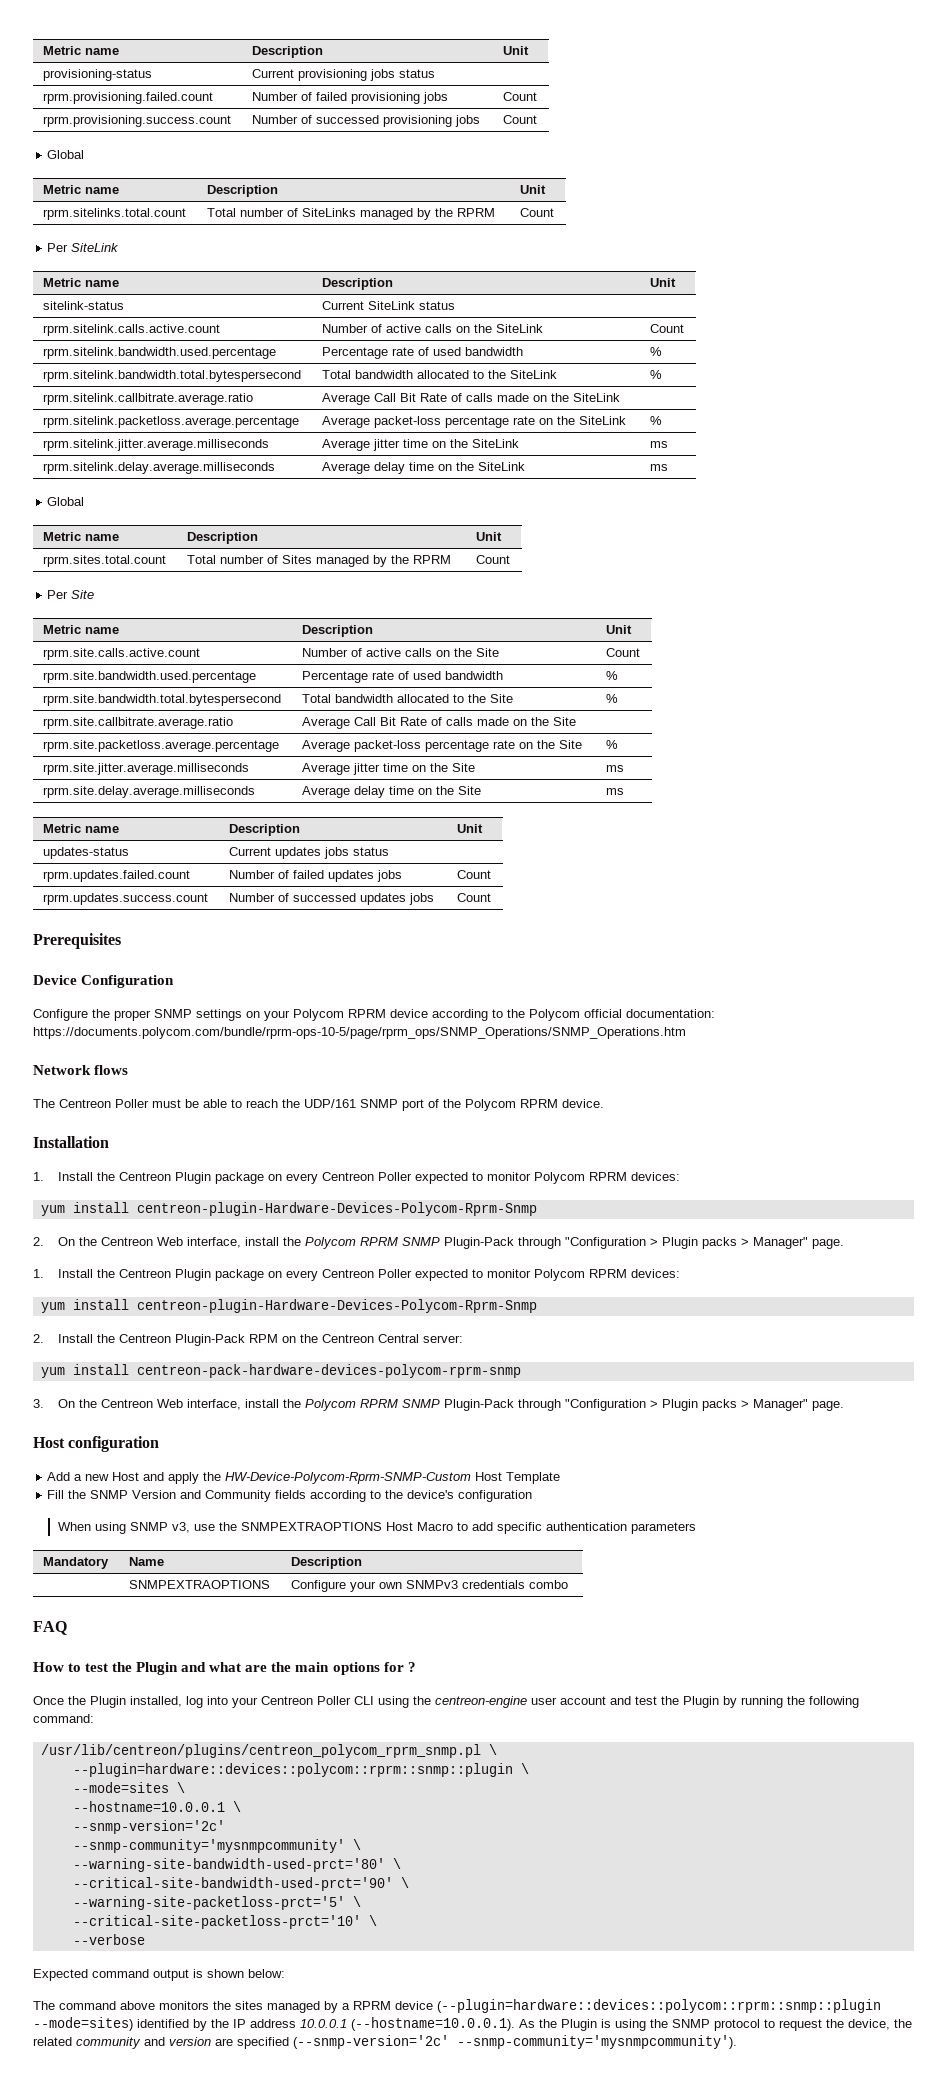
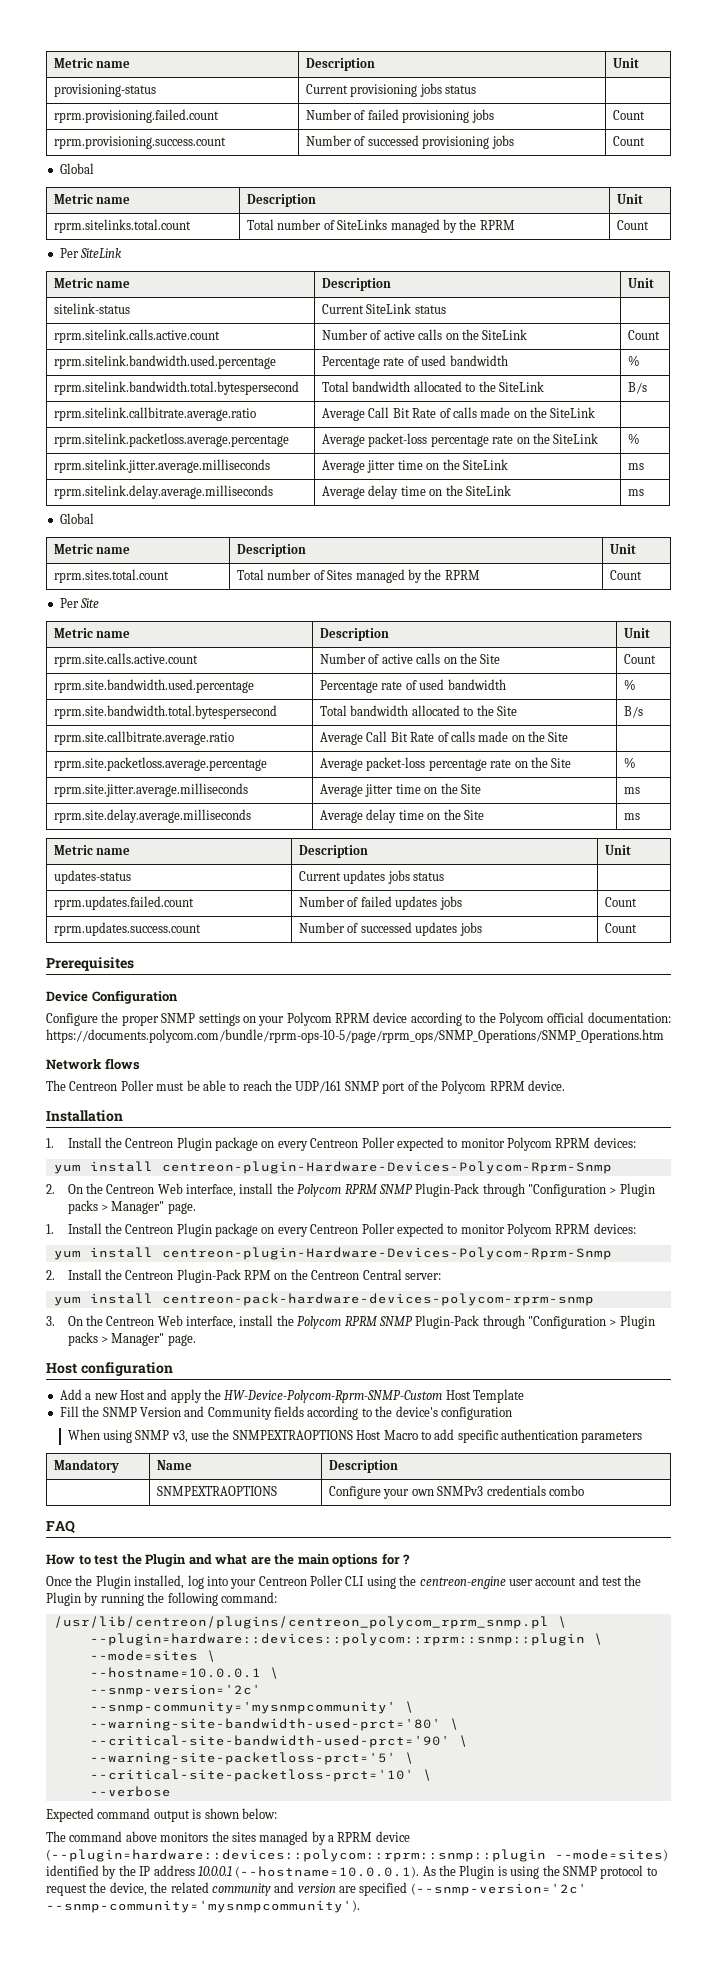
- rprm.sitelink.bandwidth.total.bytespersecond | Total bandwidth allocated to the SiteLink | %
+ rprm.sitelink.bandwidth.total.bytespersecond | Total bandwidth allocated to the SiteLink | B/s
- rprm.site.bandwidth.total.bytespersecond | Total bandwidth allocated to the Site | %
+ rprm.site.bandwidth.total.bytespersecond | Total bandwidth allocated to the Site | B/s

